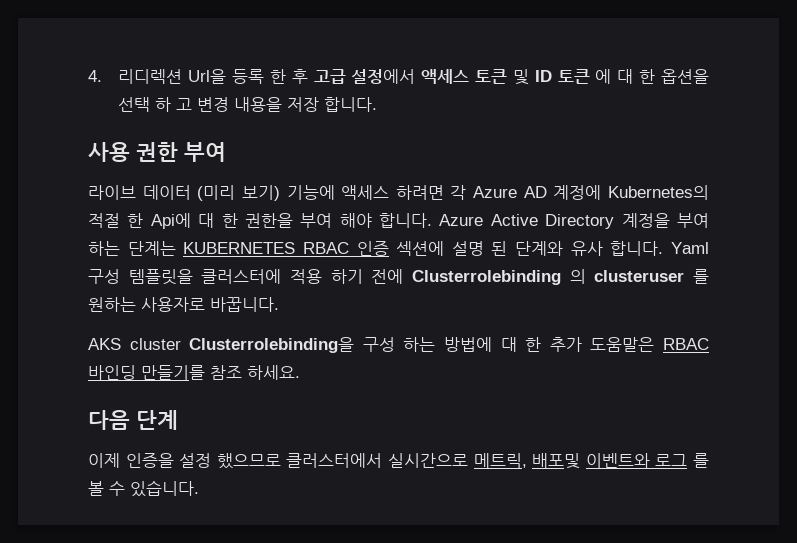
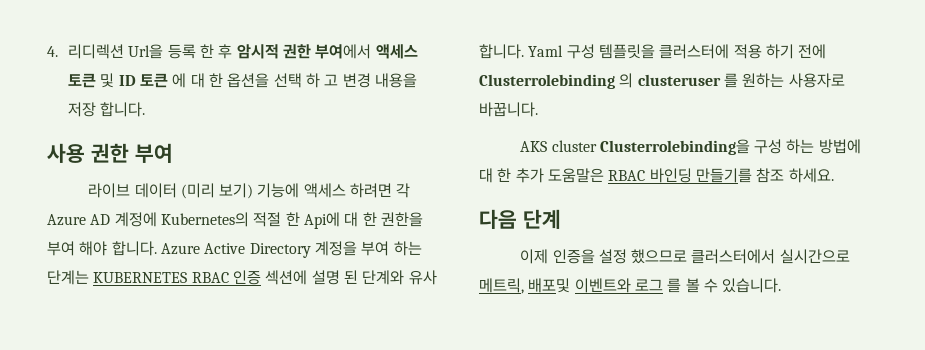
- 4. 리디렉션 Url을 등록 한 후 고급 설정에서 액세스 토큰 및 ID 토큰 에 대 한 옵션을 선택 하 고 변경 내용을 저장 합니다.
+ 4. 리디렉션 Url을 등록 한 후 암시적 권한 부여에서 액세스 토큰 및 ID 토큰 에 대 한 옵션을 선택 하 고 변경 내용을 저장 합니다.

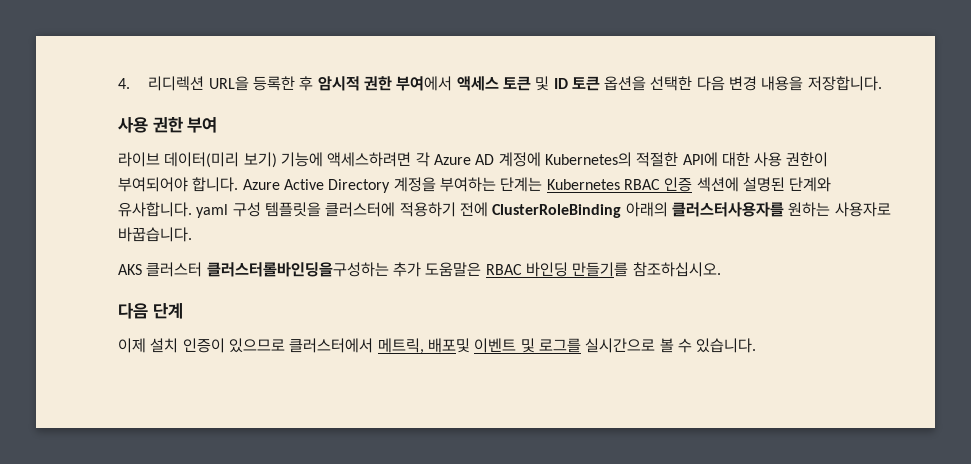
- 4. 리디렉션 Url을 등록 한 후 암시적 권한 부여에서 액세스 토큰 및 ID 토큰 에 대 한 옵션을 선택 하 고 변경 내용을 저장 합니다.
+ 4. 리디렉션 URL을 등록한 후 암시적 권한 부여에서 액세스 토큰 및 ID 토큰 옵션을 선택한 다음 변경 내용을 저장합니다.
  사용 권한 부여
- 라이브 데이터 (미리 보기) 기능에 액세스 하려면 각 Azure AD 계정에 Kubernetes의 적절 한 Api에 대 한 권한을 부여 해야 합니다.
+ 라이브 데이터(미리 보기) 기능에 액세스하려면 각 Azure AD 계정에 Kubernetes의 적절한 API에 대한 사용 권한이 부여되어야 합니다.
- Azure Active Directory 계정을 부여 하는 단계는 KUBERNETES RBAC 인증 섹션에 설명 된 단계와 유사 합니다. Yaml 구성 템플릿을 클러스터에 적용 하기 전에 Clusterrolebinding 의 clusteruser 를 원하는 사용자로 바꿉니다.
+ Azure Active Directory 계정을 부여하는 단계는 Kubernetes RBAC 인증 섹션에 설명된 단계와 유사합니다. yaml 구성 템플릿을 클러스터에 적용하기 전에 ClusterRoleBinding 아래의 클러스터사용자를 원하는 사용자로 바꿉습니다.
- AKS cluster Clusterrolebinding을 구성 하는 방법에 대 한 추가 도움말은 RBAC 바인딩 만들기를 참조 하세요.
+ AKS 클러스터 클러스터롤바인딩을구성하는 추가 도움말은 RBAC 바인딩 만들기를 참조하십시오.
- 이제 인증을 설정 했으므로 클러스터에서 실시간으로 메트릭, 배포및 이벤트와 로그 를 볼 수 있습니다.
+ 이제 설치 인증이 있으므로 클러스터에서 메트릭, 배포및 이벤트 및 로그를 실시간으로 볼 수 있습니다.

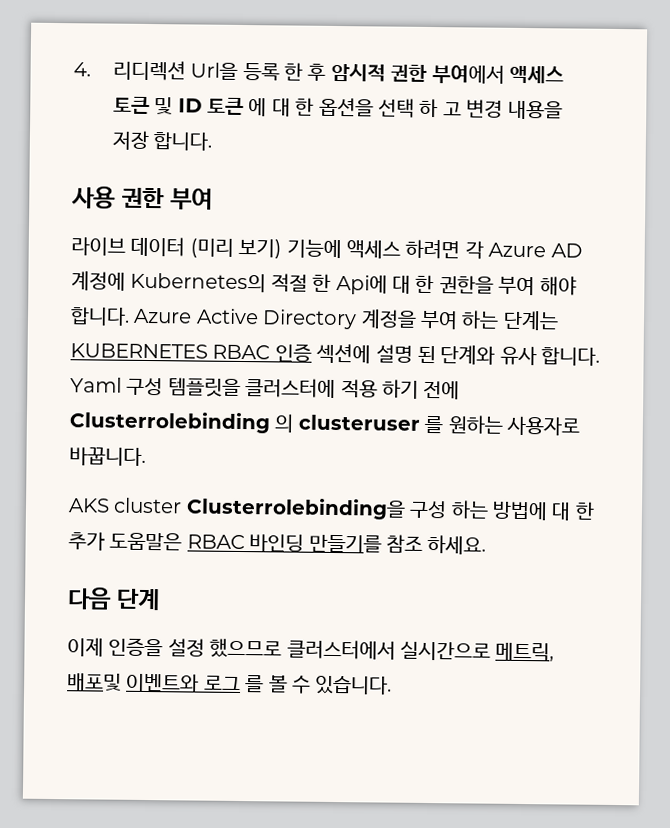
- 4. 리디렉션 URL을 등록한 후 암시적 권한 부여에서 액세스 토큰 및 ID 토큰 옵션을 선택한 다음 변경 내용을 저장합니다.
+ 4. 리디렉션 Url을 등록 한 후 암시적 권한 부여에서 액세스 토큰 및 ID 토큰 에 대 한 옵션을 선택 하 고 변경 내용을 저장 합니다.
  사용 권한 부여
- 라이브 데이터(미리 보기) 기능에 액세스하려면 각 Azure AD 계정에 Kubernetes의 적절한 API에 대한 사용 권한이 부여되어야 합니다.
+ 라이브 데이터 (미리 보기) 기능에 액세스 하려면 각 Azure AD 계정에 Kubernetes의 적절 한 Api에 대 한 권한을 부여 해야 합니다.
- Azure Active Directory 계정을 부여하는 단계는 Kubernetes RBAC 인증 섹션에 설명된 단계와 유사합니다. yaml 구성 템플릿을 클러스터에 적용하기 전에 ClusterRoleBinding 아래의 클러스터사용자를 원하는 사용자로 바꿉습니다.
+ Azure Active Directory 계정을 부여 하는 단계는 KUBERNETES RBAC 인증 섹션에 설명 된 단계와 유사 합니다. Yaml 구성 템플릿을 클러스터에 적용 하기 전에 Clusterrolebinding 의 clusteruser 를 원하는 사용자로 바꿉니다.
- AKS 클러스터 클러스터롤바인딩을구성하는 추가 도움말은 RBAC 바인딩 만들기를 참조하십시오.
+ AKS cluster Clusterrolebinding을 구성 하는 방법에 대 한 추가 도움말은 RBAC 바인딩 만들기를 참조 하세요.
- 이제 설치 인증이 있으므로 클러스터에서 메트릭, 배포및 이벤트 및 로그를 실시간으로 볼 수 있습니다.
+ 이제 인증을 설정 했으므로 클러스터에서 실시간으로 메트릭, 배포및 이벤트와 로그 를 볼 수 있습니다.

